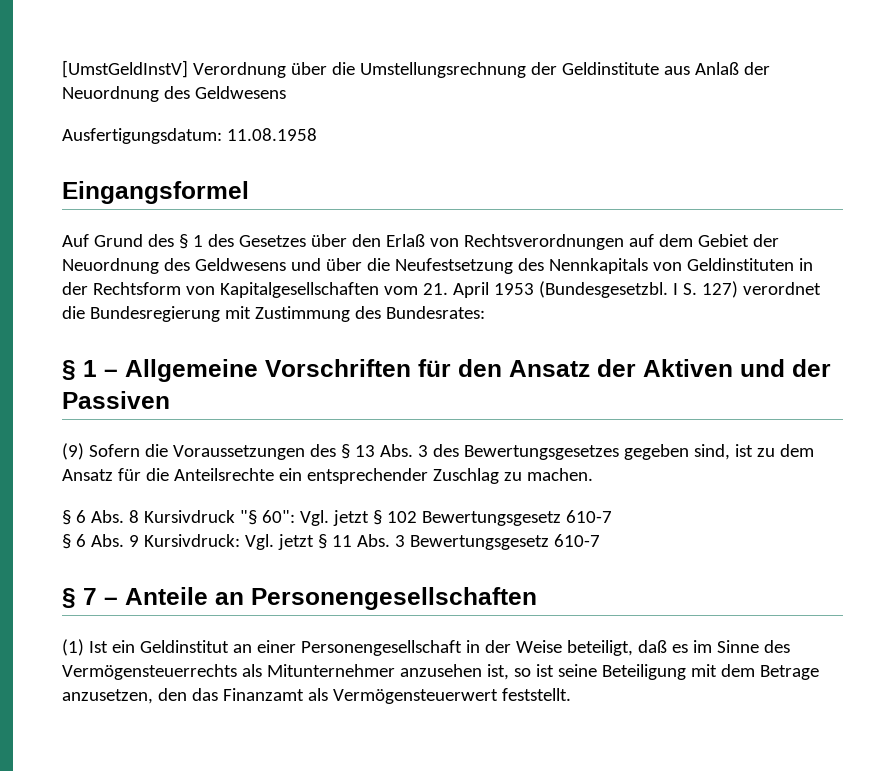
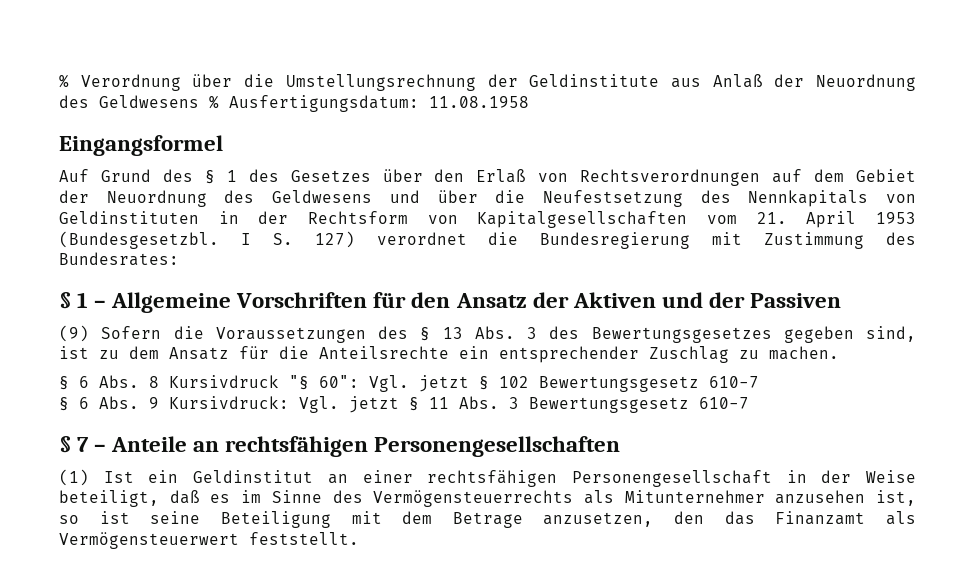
- [UmstGeldInstV] Verordnung über die Umstellungsrechnung der Geldinstitute aus Anlaß der Neuordnung des Geldwesens
- Ausfertigungsdatum: 11.08.1958
+ % Verordnung über die Umstellungsrechnung der Geldinstitute aus Anlaß der Neuordnung des Geldwesens % Ausfertigungsdatum: 11.08.1958
- § 7 – Anteile an Personengesellschaften
+ § 7 – Anteile an rechtsfähigen Personengesellschaften
- (1) Ist ein Geldinstitut an einer Personengesellschaft in der Weise beteiligt, daß es im Sinne des Vermögensteuerrechts als Mitunternehmer anzusehen ist, so ist seine Beteiligung mit dem Betrage anzusetzen, den das Finanzamt als Vermögensteuerwert feststellt.
+ (1) Ist ein Geldinstitut an einer rechtsfähigen Personengesellschaft in der Weise beteiligt, daß es im Sinne des Vermögensteuerrechts als Mitunternehmer anzusehen ist, so ist seine Beteiligung mit dem Betrage anzusetzen, den das Finanzamt als Vermögensteuerwert feststellt.

